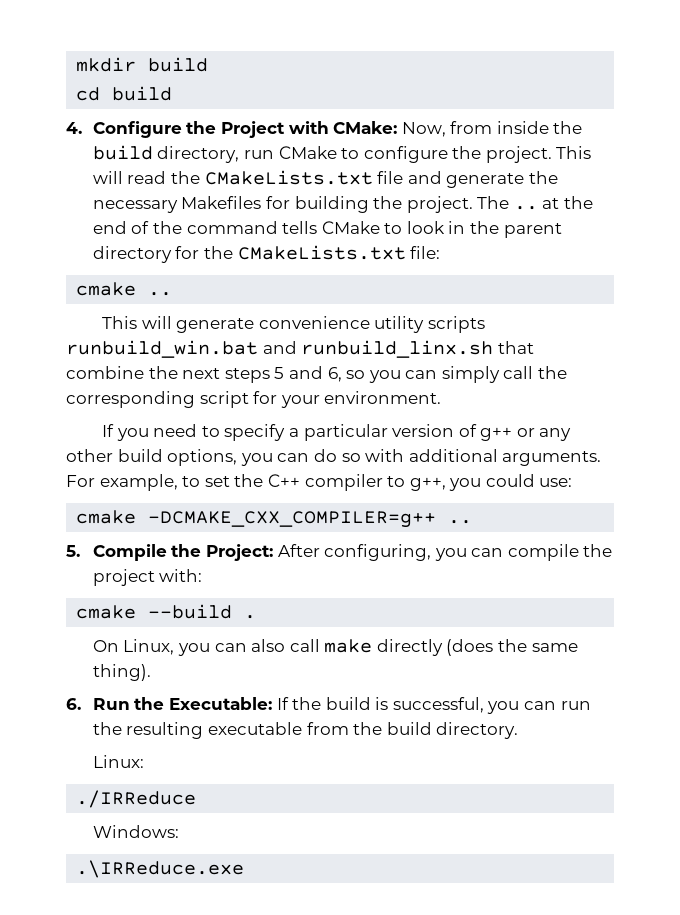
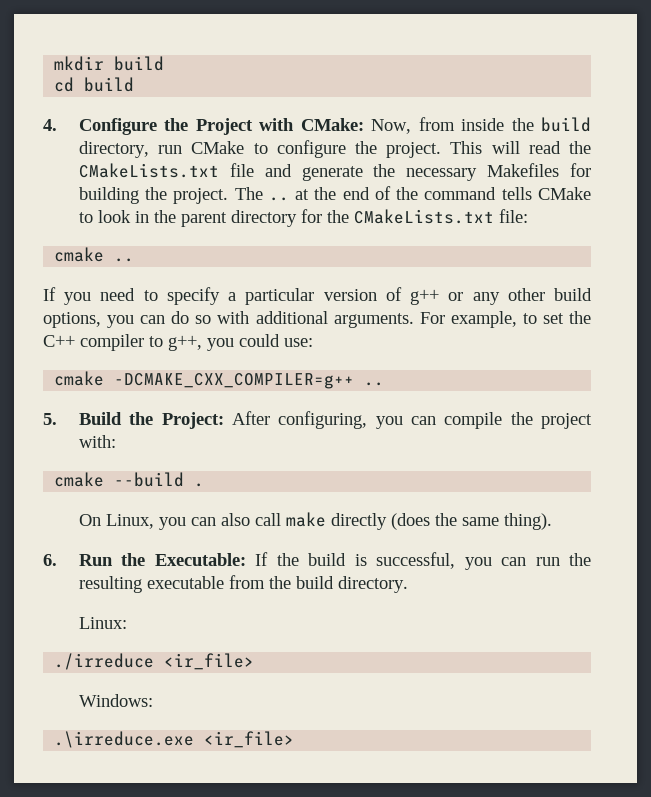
- This will generate convenience utility scripts runbuild_win.bat and runbuild_linx.sh that combine the next steps 5 and 6, so you can simply call the corresponding script for your environment.
- 5. Compile the Project: After configuring, you can compile the project with:
+ 5. Build the Project: After configuring, you can compile the project with:
- ./IRReduce
+ ./irreduce <ir_file>
- .\IRReduce.exe
+ .\irreduce.exe <ir_file>

